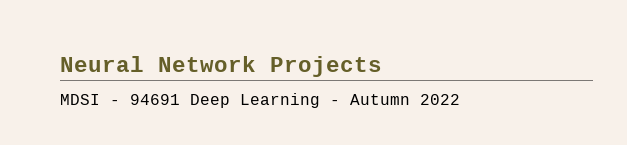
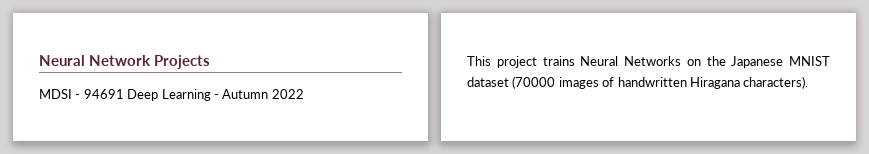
+ This project trains Neural Networks on the Japanese MNIST dataset (70000 images of handwritten Hiragana characters).

